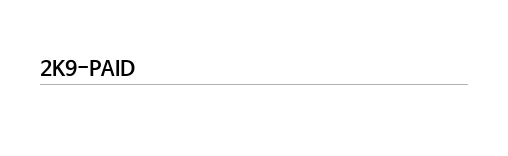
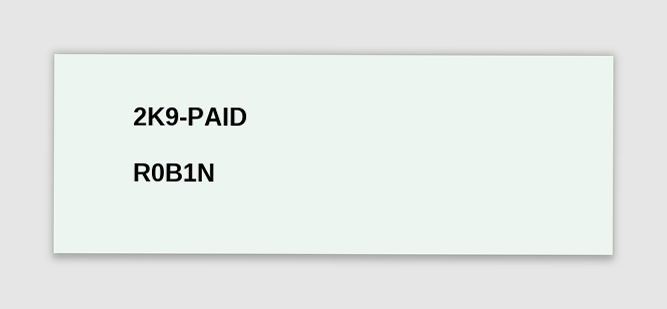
+ R0B1N

